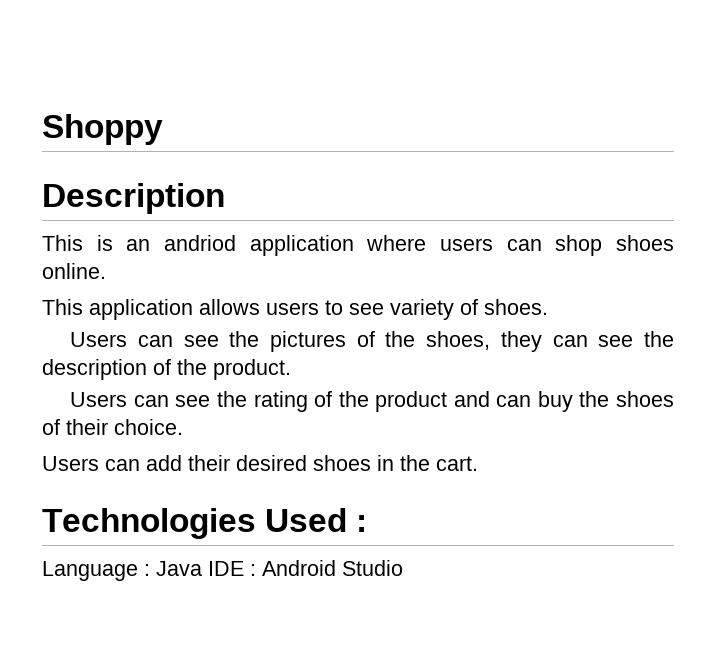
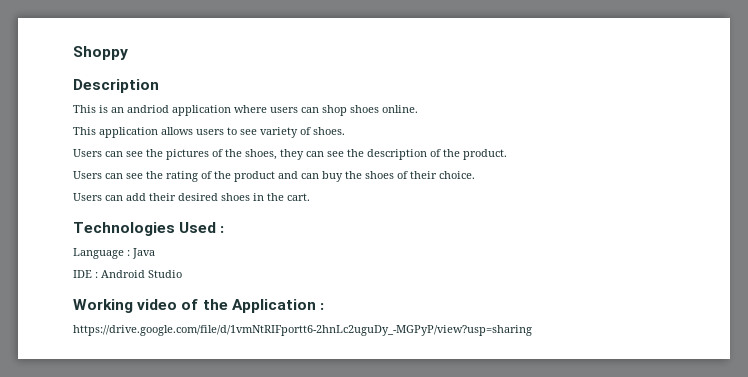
- Language : Java IDE : Android Studio
+ Language : Java
+ IDE : Android Studio
+ Working video of the Application :
+ https://drive.google.com/file/d/1vmNtRIFportt6-2hnLc2uguDy_-MGPyP/view?usp=sharing

